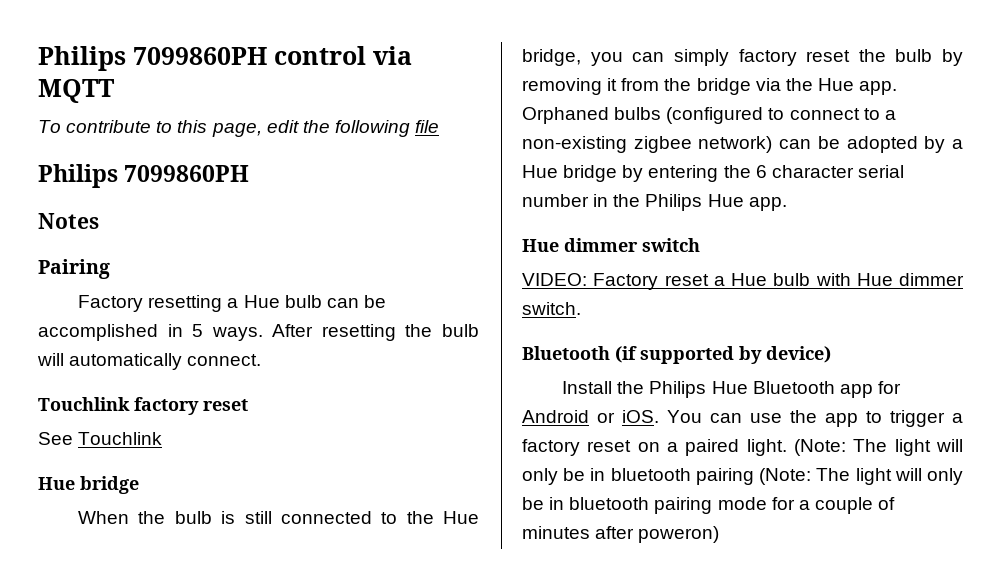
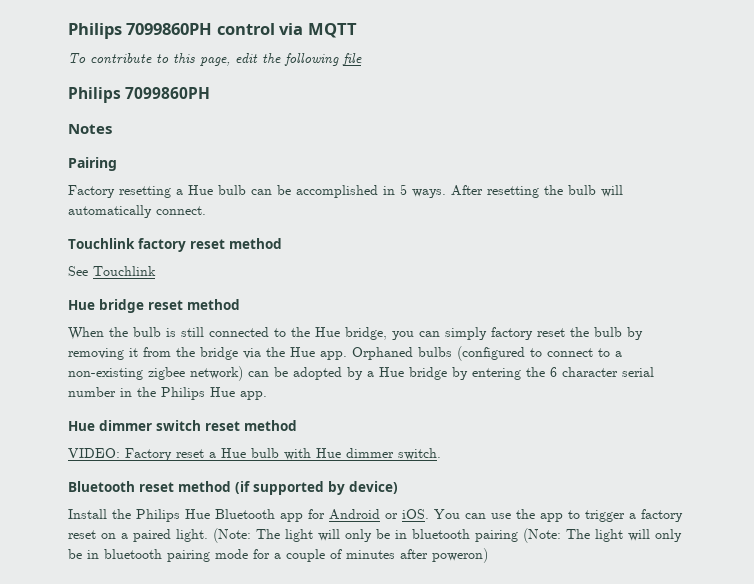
- Touchlink factory reset
+ Touchlink factory reset method
  See Touchlink
- Hue bridge
+ Hue bridge reset method
- Hue dimmer switch
+ Hue dimmer switch reset method
- Bluetooth (if supported by device)
+ Bluetooth reset method (if supported by device)

